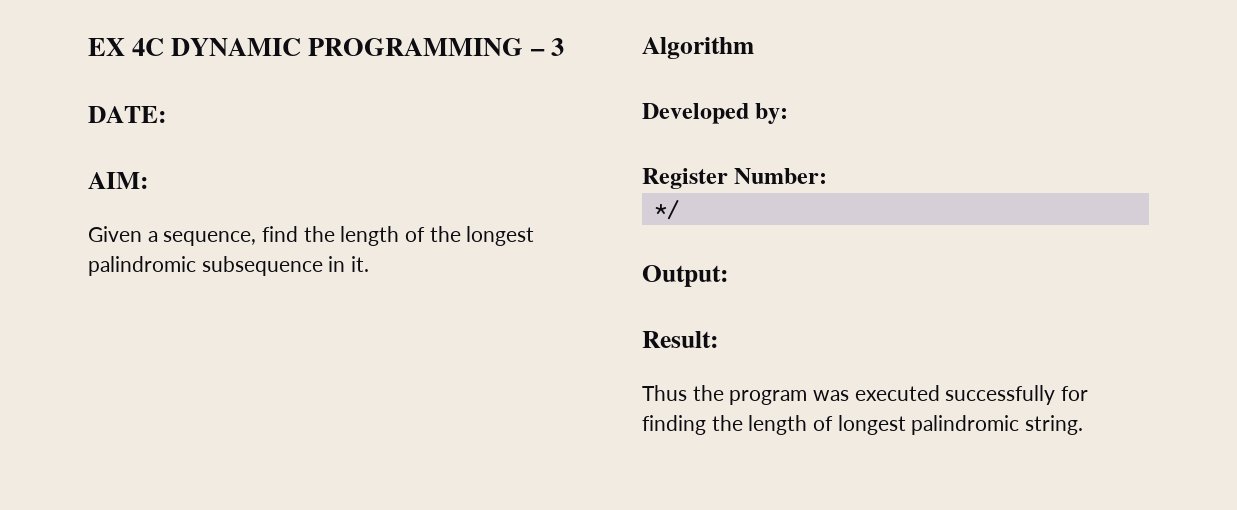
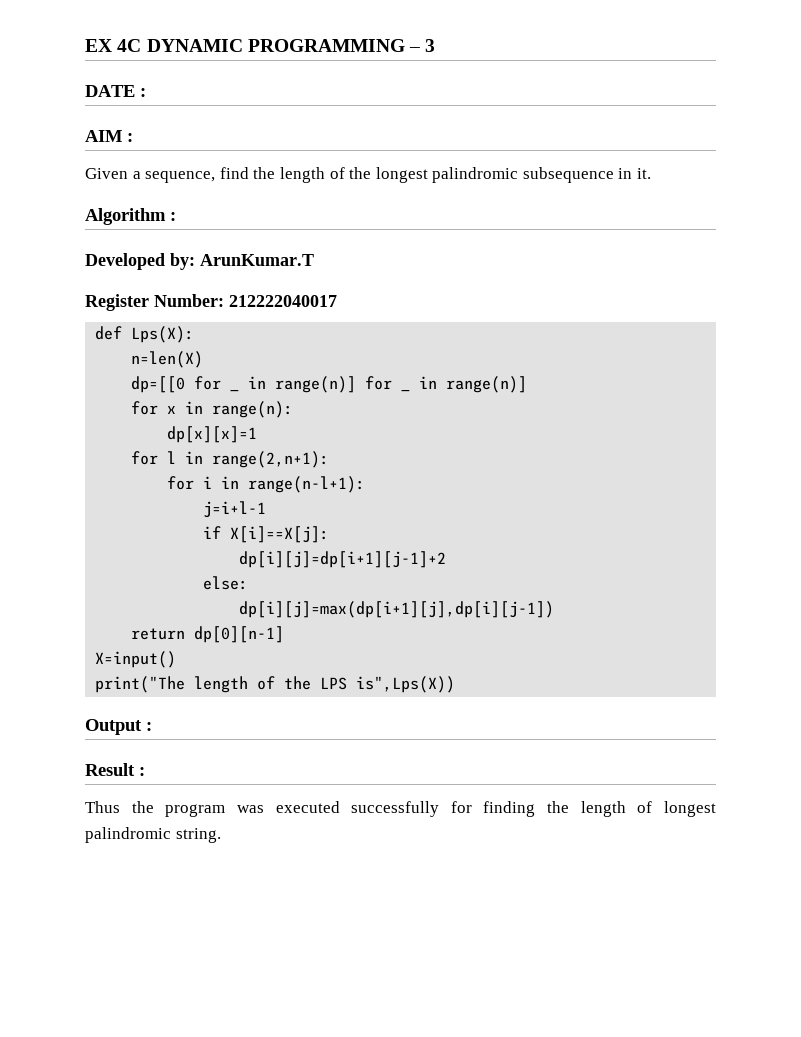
- DATE:
- AIM:
+ DATE :
+ AIM :
- Algorithm
+ Algorithm :
- Developed by:
+ Developed by: ArunKumar.T
- Register Number:
- */
- Output:
- Result:
+ Register Number: 212222040017
+ def Lps(X):
+ n=len(X)
+ dp=[[0 for _ in range(n)] for _ in range(n)]
+ for x in range(n):
+ dp[x][x]=1
+ for l in range(2,n+1):
+ for i in range(n-l+1):
+ j=i+l-1
+ if X[i]==X[j]:
+ dp[i][j]=dp[i+1][j-1]+2
+ else:
+ dp[i][j]=max(dp[i+1][j],dp[i][j-1])
+ return dp[0][n-1]
+ X=input()
+ print("The length of the LPS is",Lps(X))
+ Output :
+ Result :

